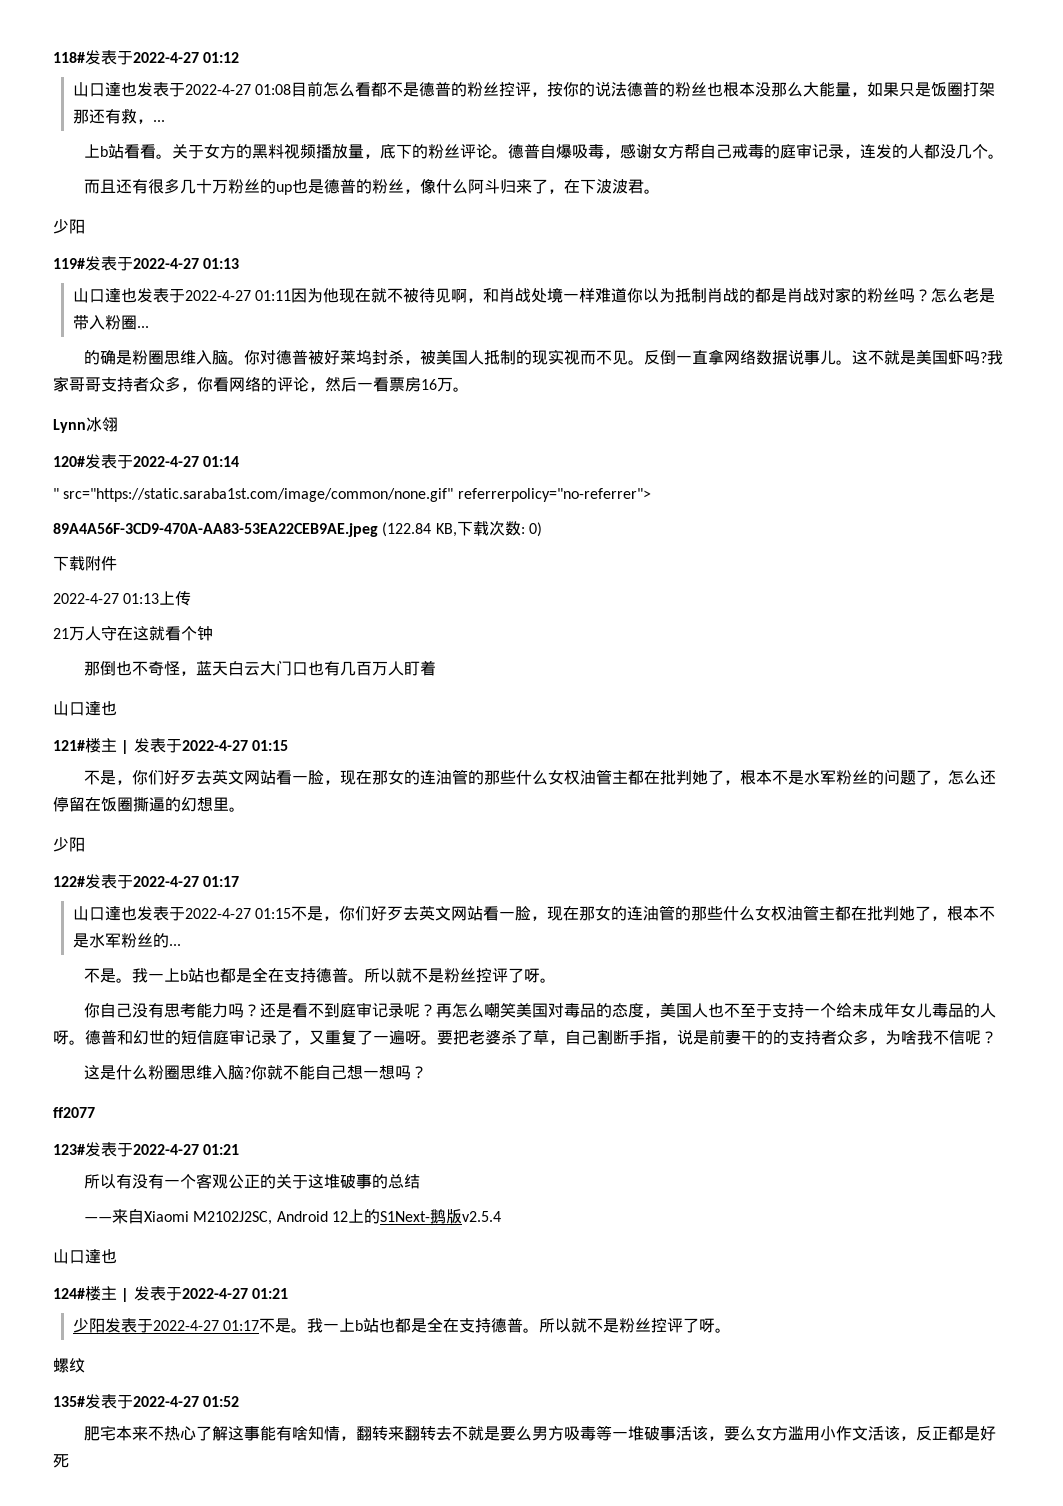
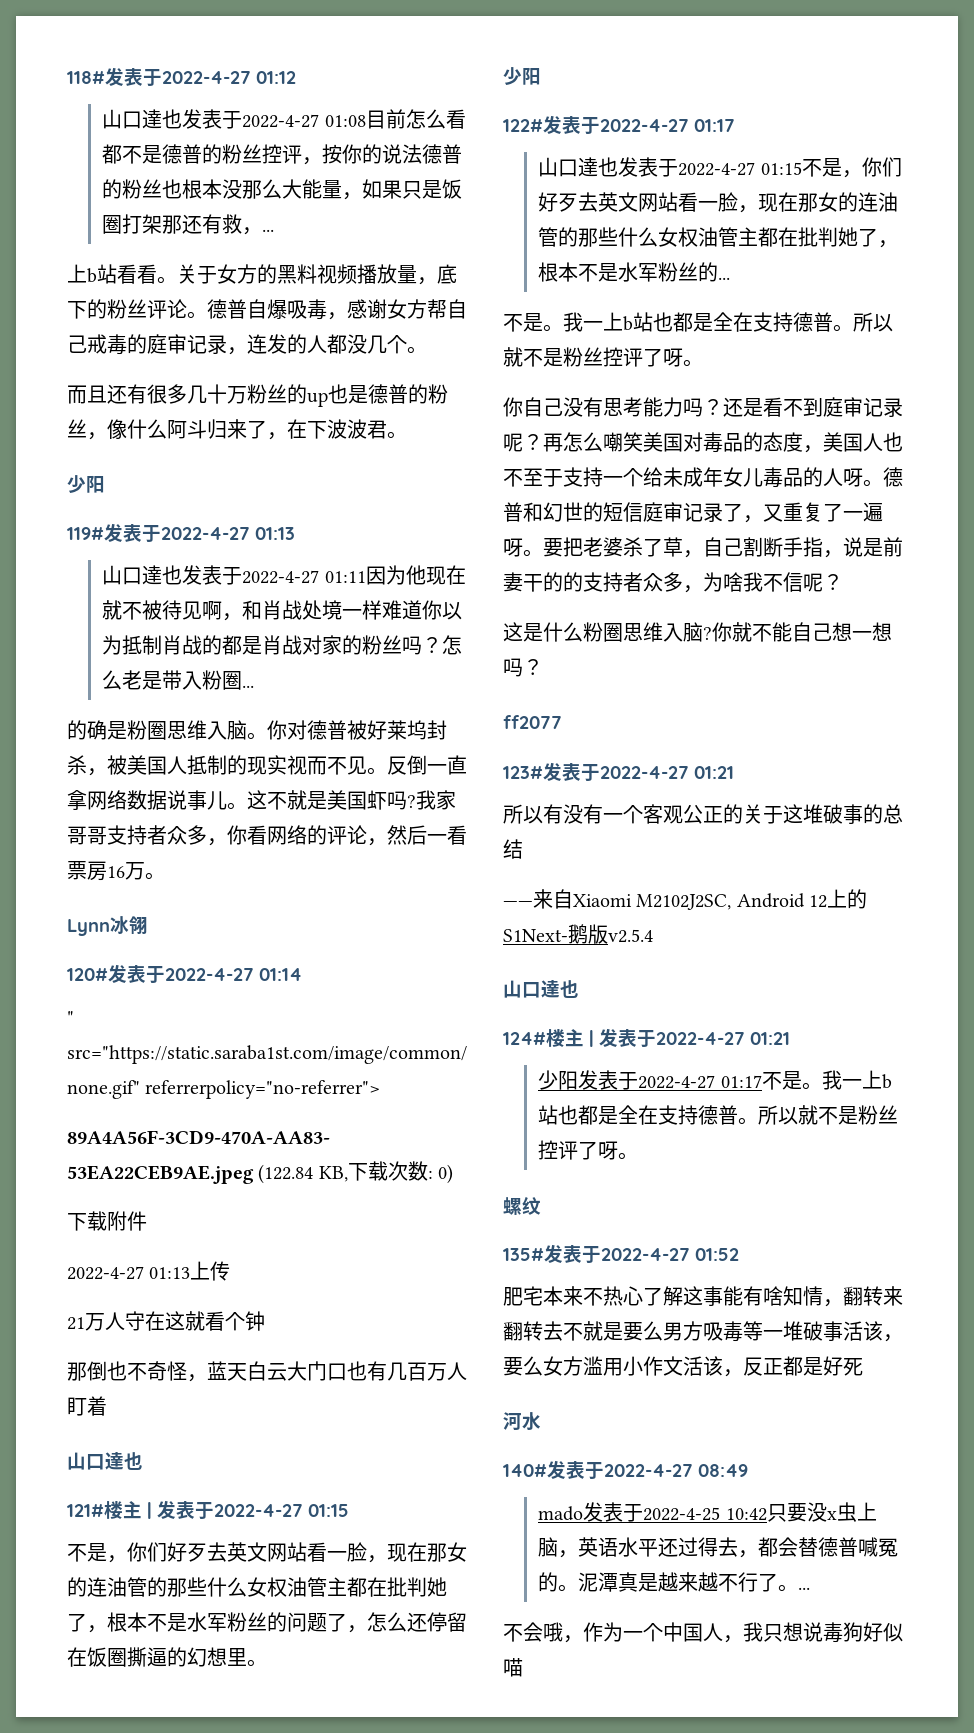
+ 河水
+ 140#发表于2022-4-27 08:49
+ mado发表于2022-4-25 10:42只要没x虫上脑，英语水平还过得去，都会替德普喊冤的。泥潭真是越来越不行了。...
+ 不会哦，作为一个中国人，我只想说毒狗好似喵

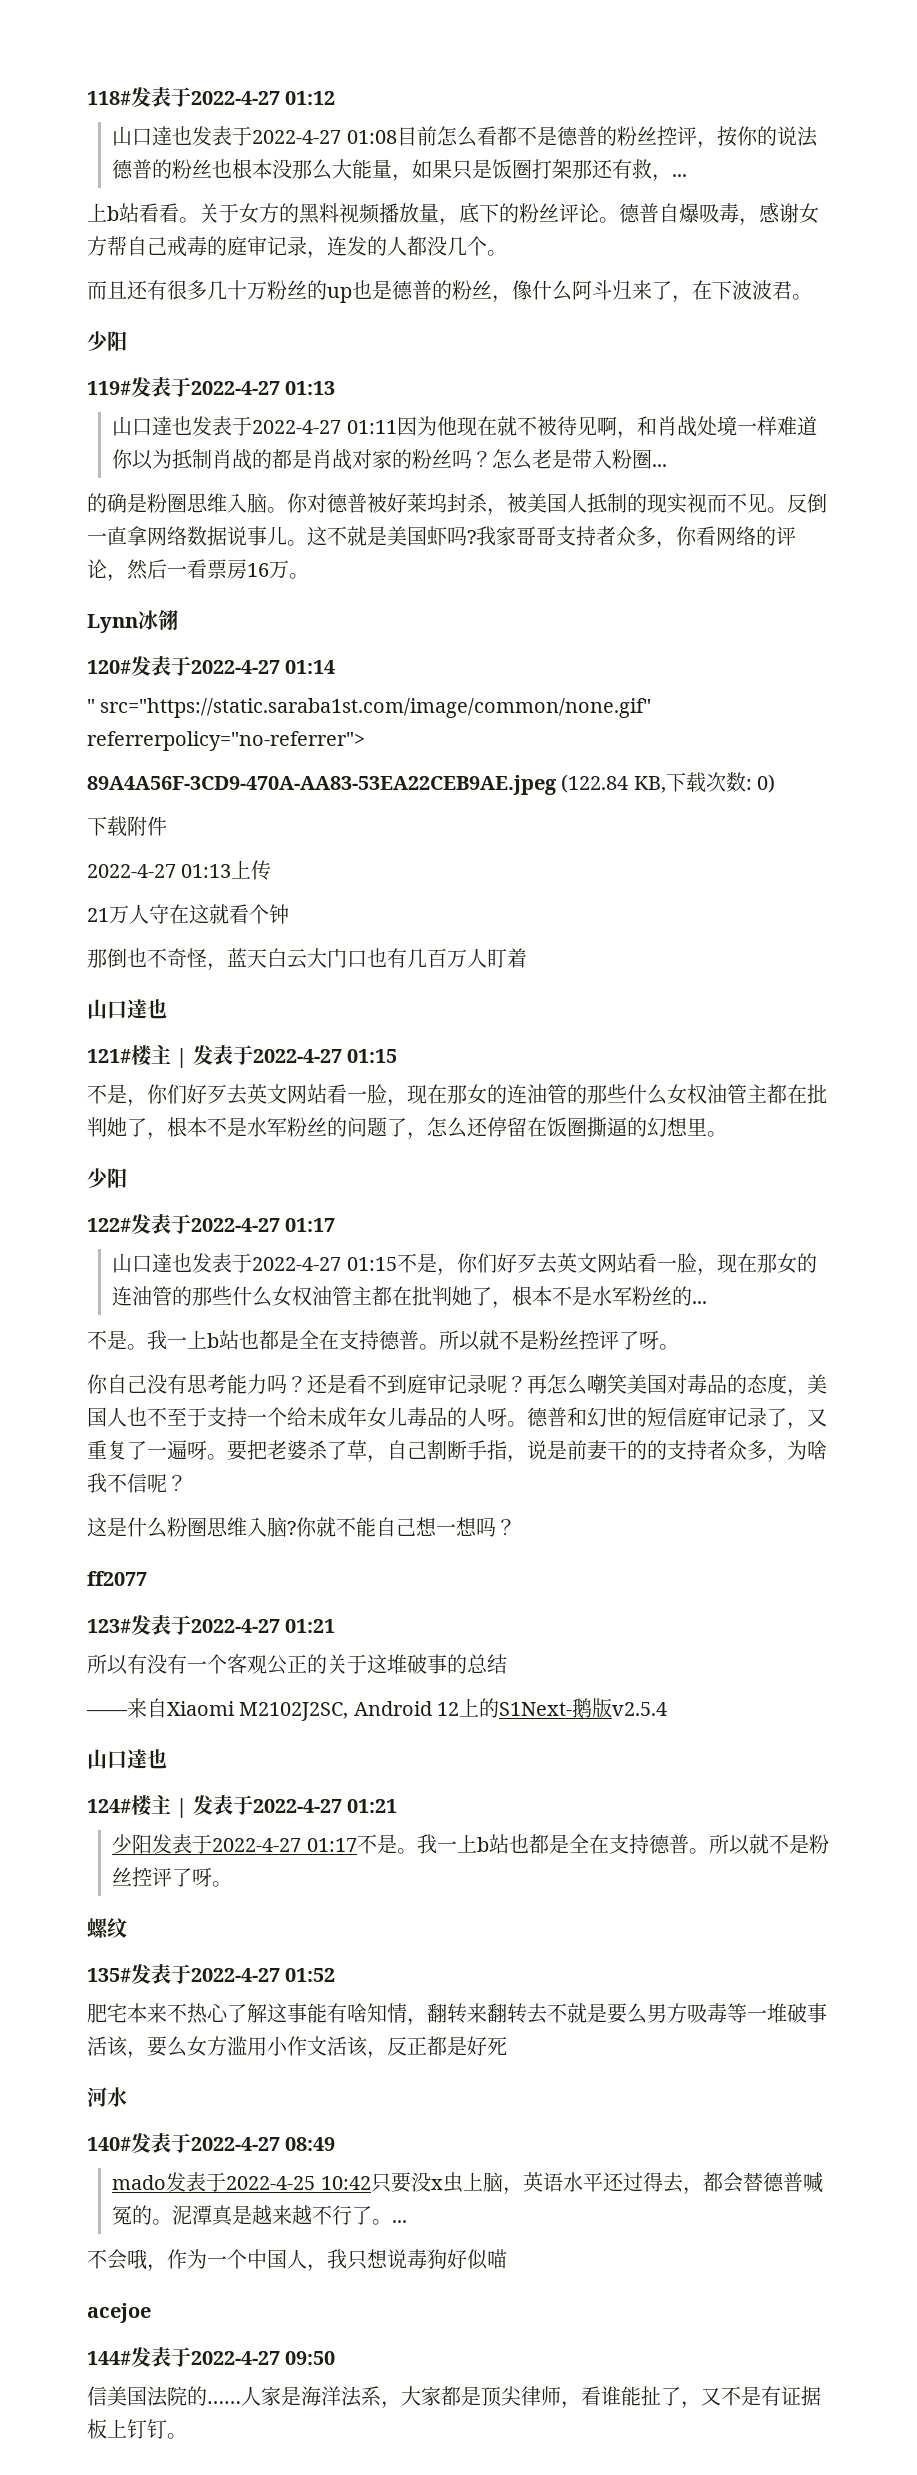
+ acejoe
+ 144#发表于2022-4-27 09:50
+ 信美国法院的……人家是海洋法系，大家都是顶尖律师，看谁能扯了，又不是有证据板上钉钉。

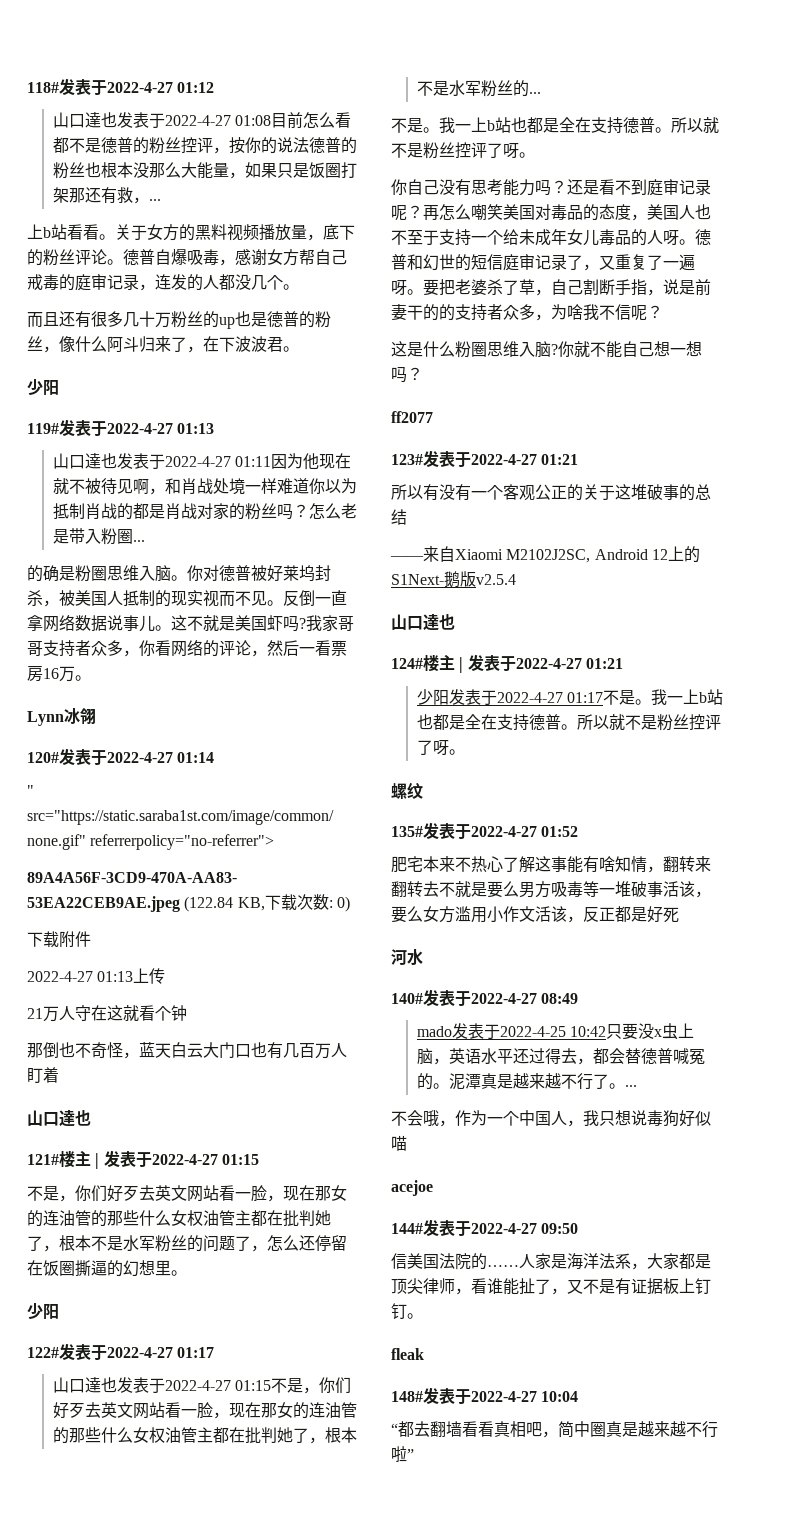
+ fleak
+ 148#发表于2022-4-27 10:04
+ “都去翻墙看看真相吧，简中圈真是越来越不行啦”

